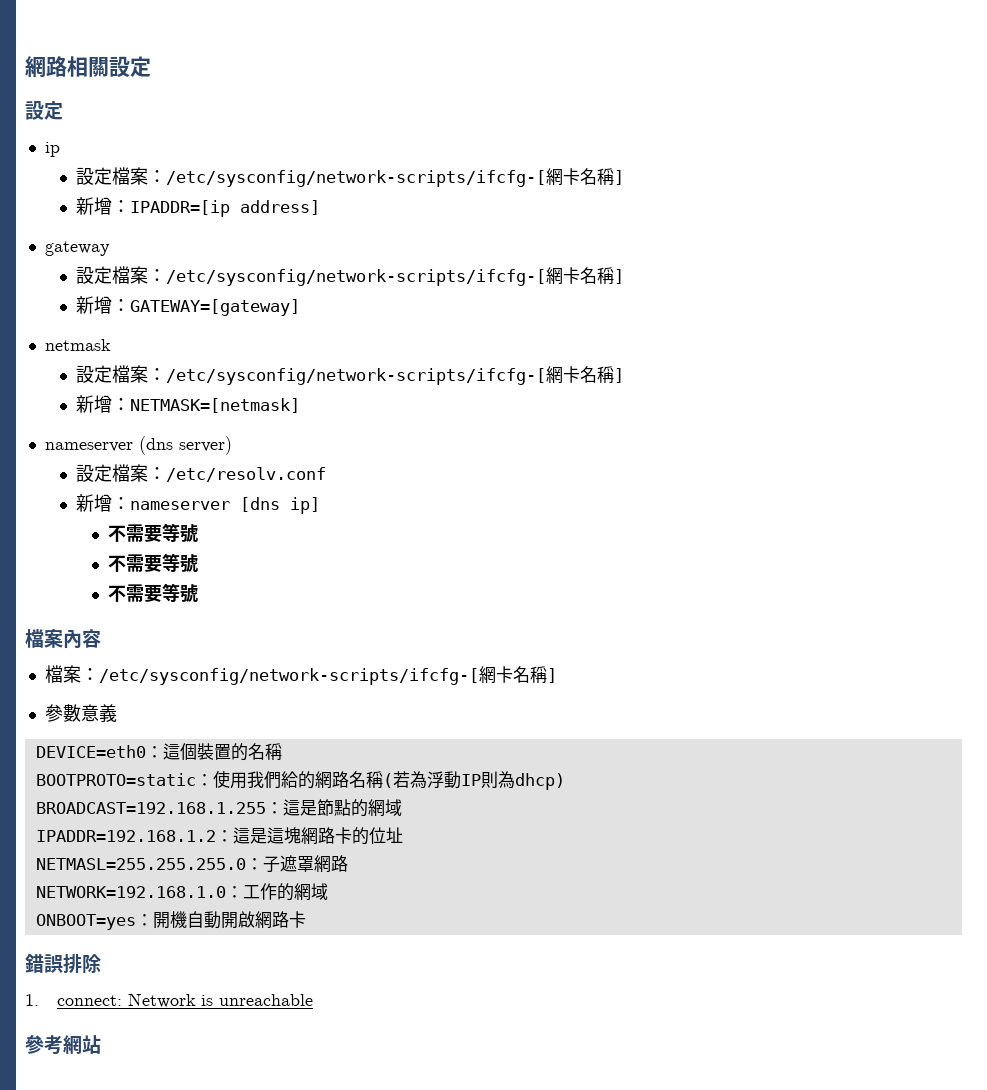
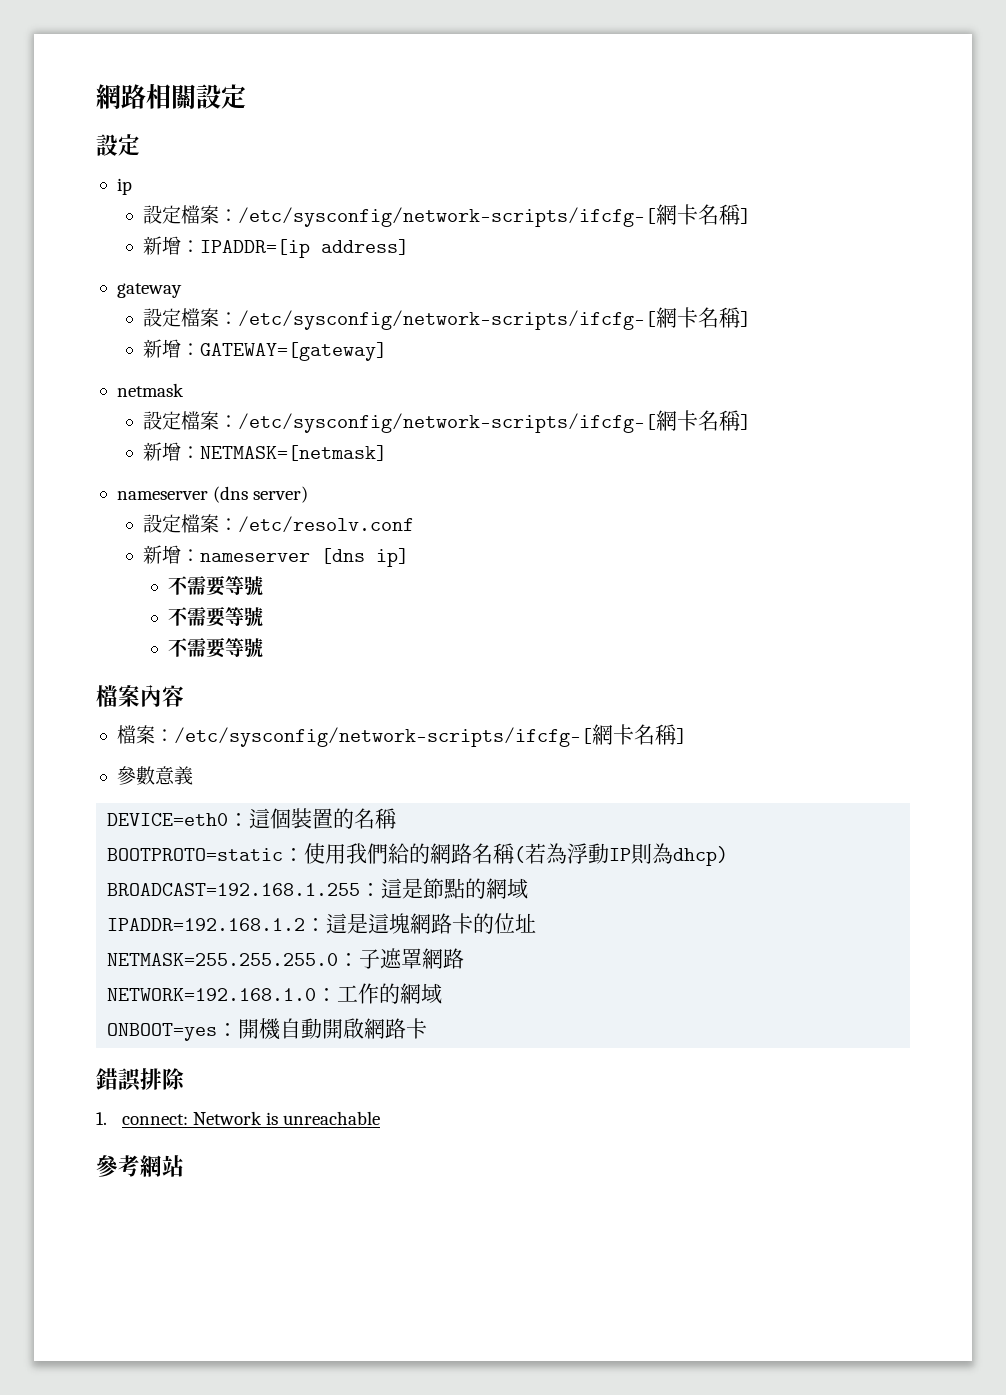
- NETMASL=255.255.255.0：子遮罩網路
+ NETMASK=255.255.255.0：子遮罩網路

